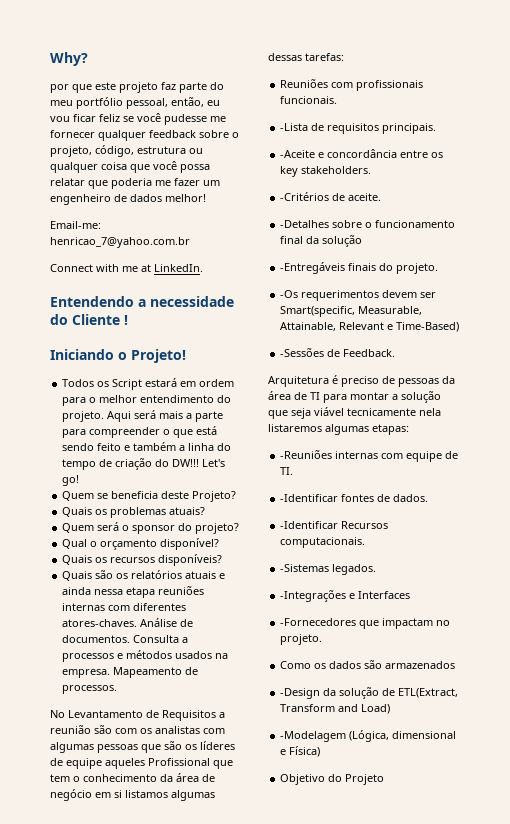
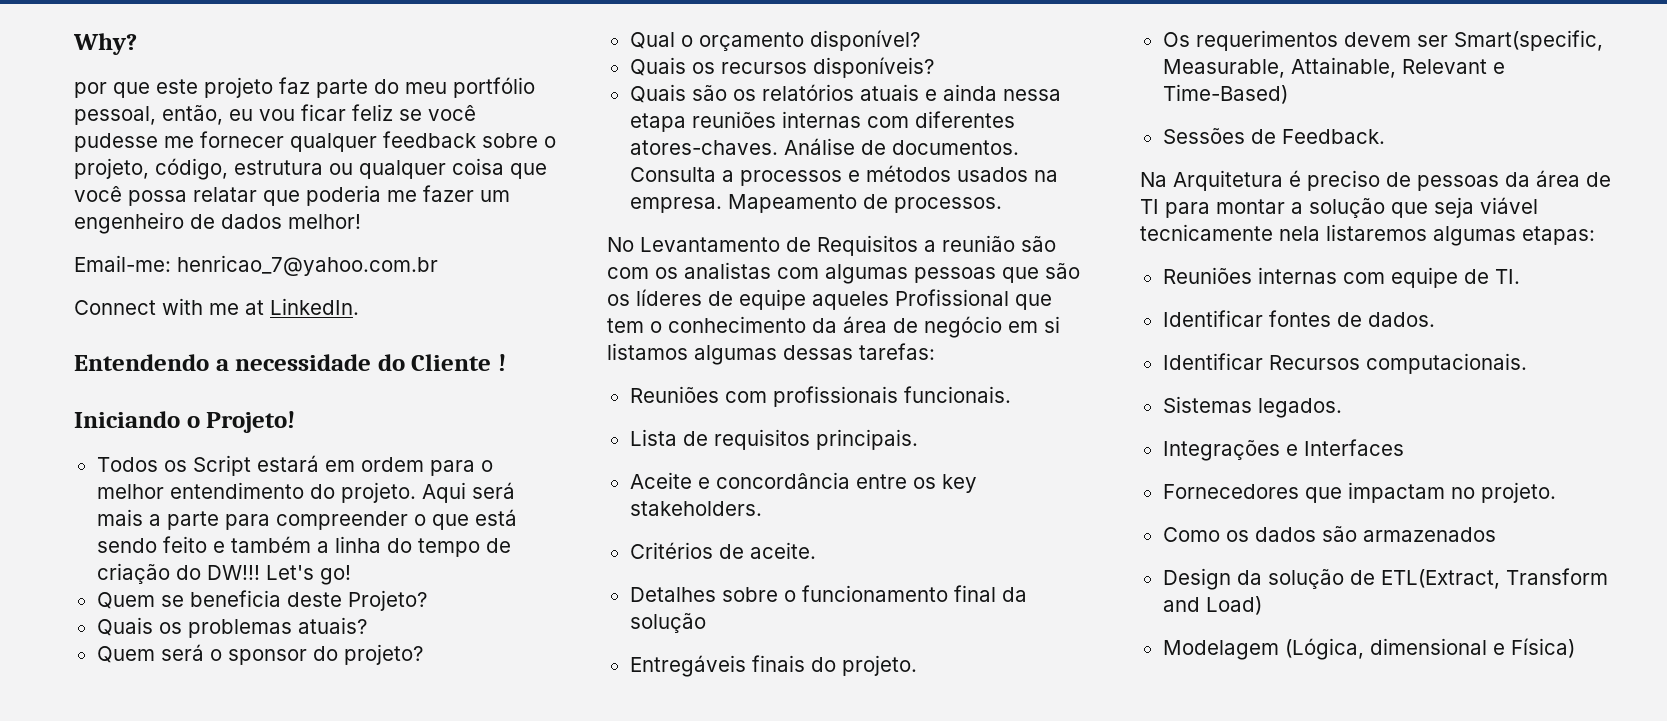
- -Lista de requisitos principais.
+ Lista de requisitos principais.
- -Aceite e concordância entre os key stakeholders.
+ Aceite e concordância entre os key stakeholders.
- -Critérios de aceite.
+ Critérios de aceite.
- -Detalhes sobre o funcionamento final da solução
+ Detalhes sobre o funcionamento final da solução
- -Entregáveis finais do projeto.
+ Entregáveis finais do projeto.
- -Os requerimentos devem ser Smart(specific, Measurable, Attainable, Relevant e Time-Based)
+ Os requerimentos devem ser Smart(specific, Measurable, Attainable, Relevant e Time-Based)
- -Sessões de Feedback.
+ Sessões de Feedback.
- Arquitetura é preciso de pessoas da área de TI para montar a solução que seja viável tecnicamente nela listaremos algumas etapas:
+ Na Arquitetura é preciso de pessoas da área de TI para montar a solução que seja viável tecnicamente nela listaremos algumas etapas:
- -Reuniões internas com equipe de TI.
+ Reuniões internas com equipe de TI.
- -Identificar fontes de dados.
+ Identificar fontes de dados.
- -Identificar Recursos computacionais.
+ Identificar Recursos computacionais.
- -Sistemas legados.
+ Sistemas legados.
- -Integrações e Interfaces
+ Integrações e Interfaces
- -Fornecedores que impactam no projeto.
+ Fornecedores que impactam no projeto.
- -Design da solução de ETL(Extract, Transform and Load)
+ Design da solução de ETL(Extract, Transform and Load)
- -Modelagem (Lógica, dimensional e Física)
+ Modelagem (Lógica, dimensional e Física)
- Objetivo do Projeto

